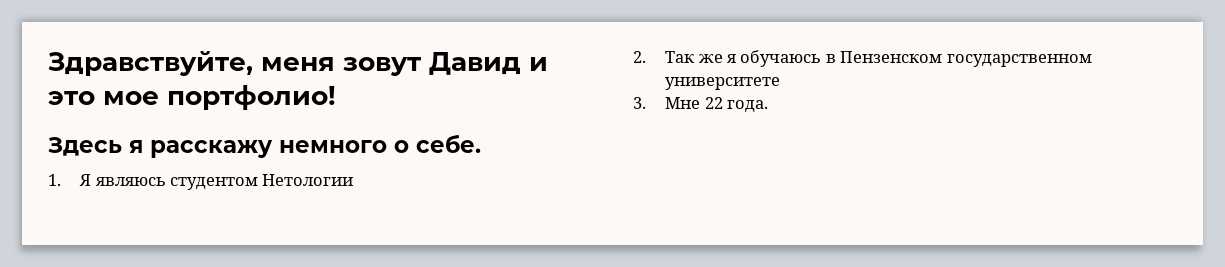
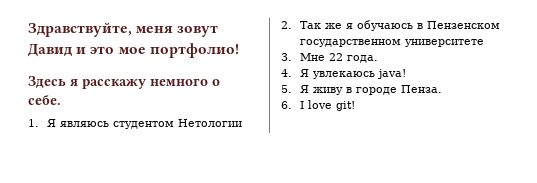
+ 4. Я увлекаюсь java!
+ 5. Я живу в городе Пенза.
+ 6. I love git!

